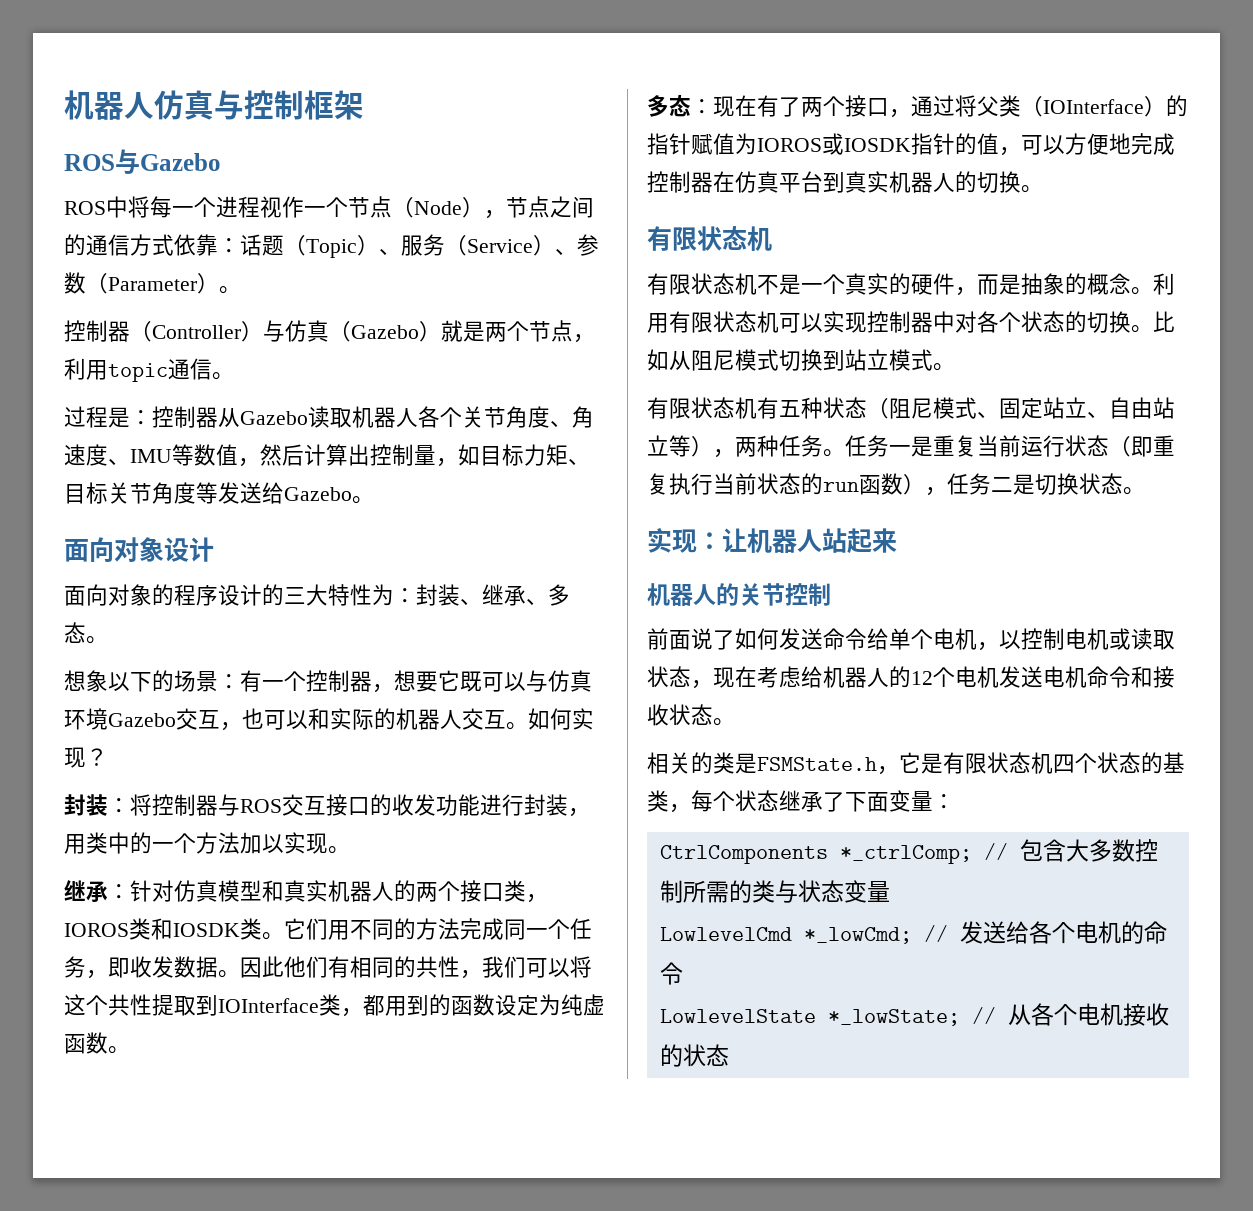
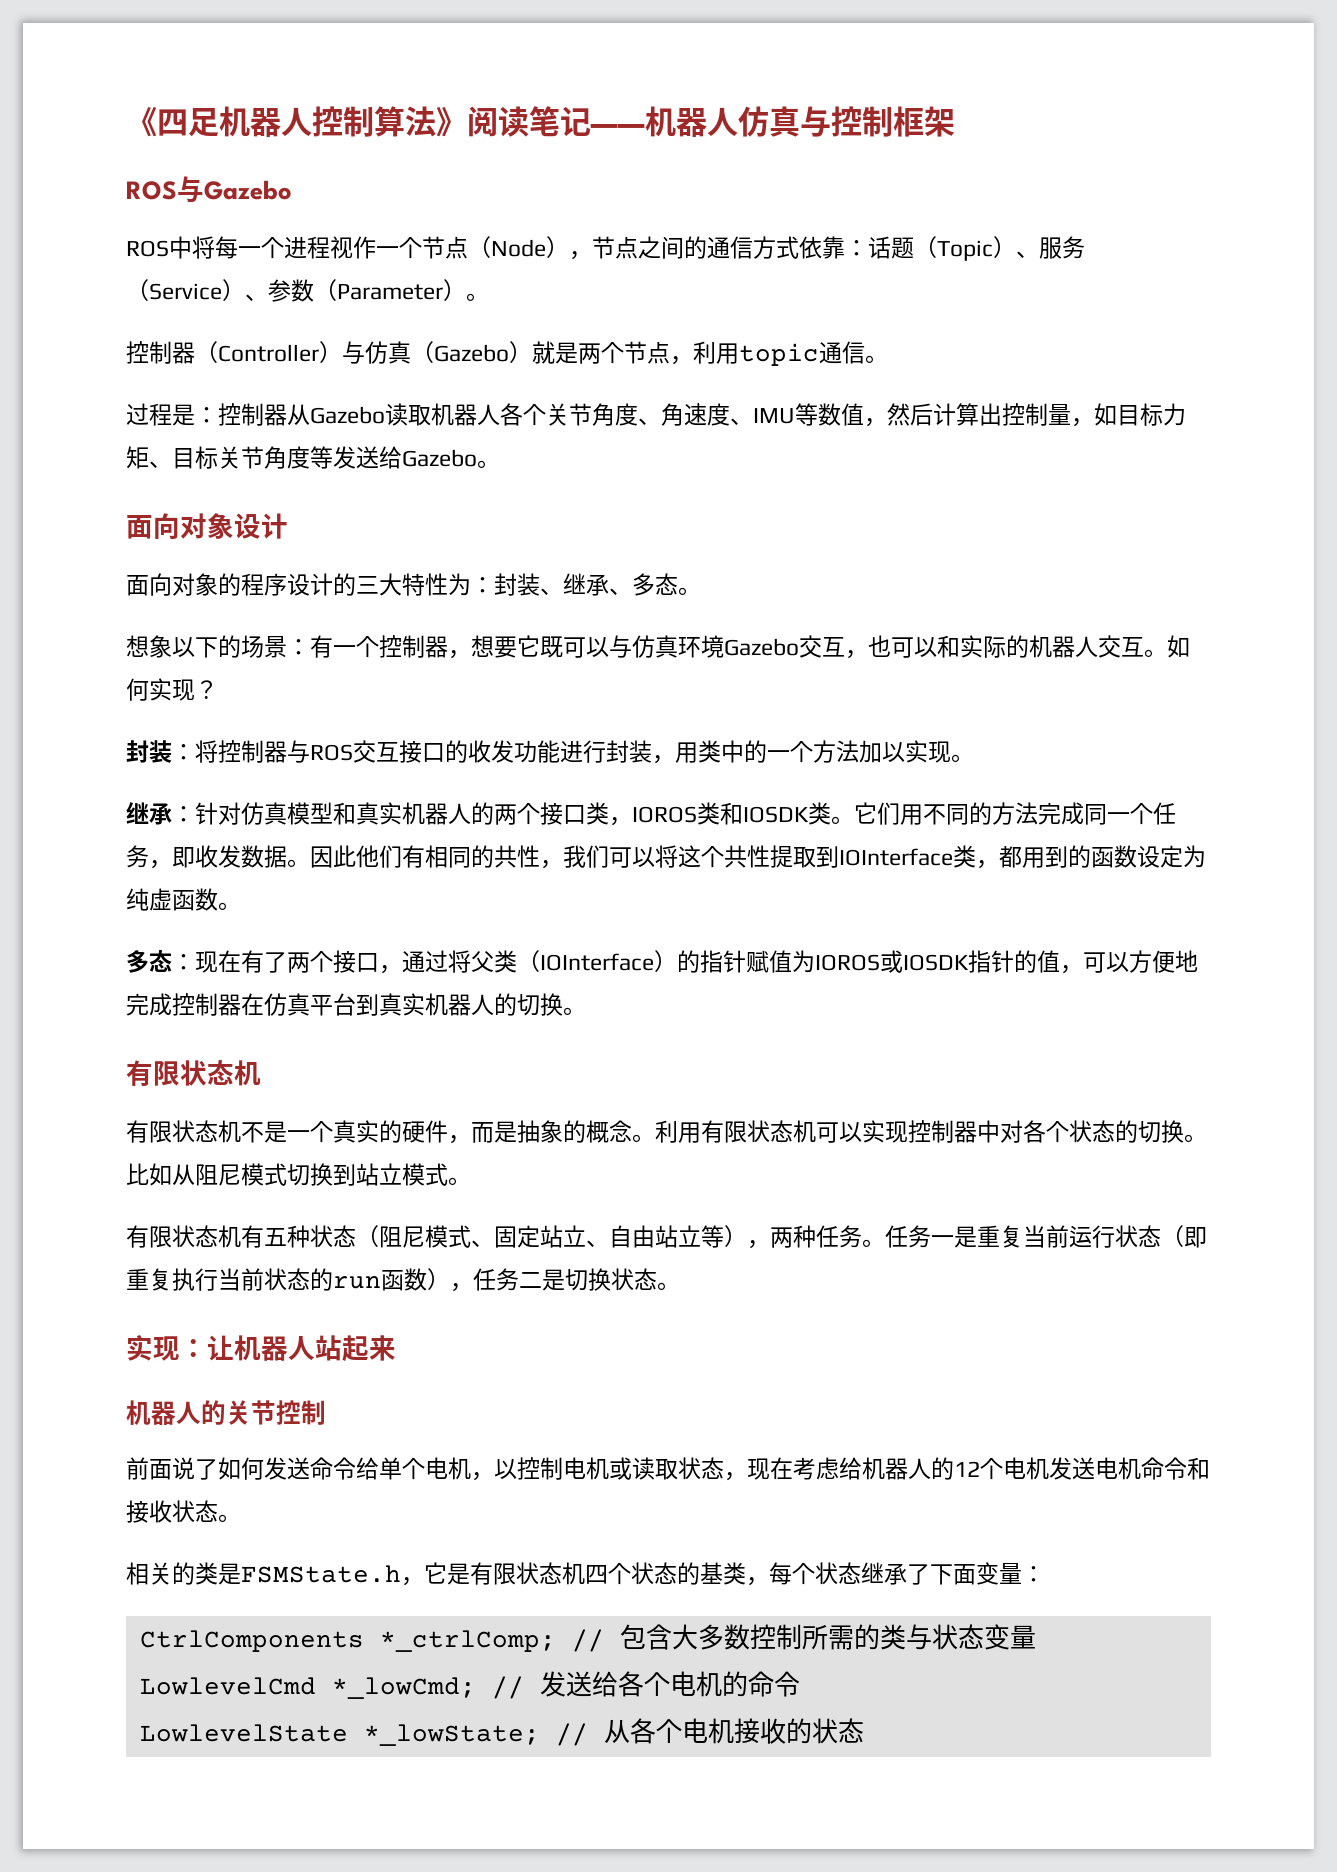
- 机器人仿真与控制框架
+ 《四足机器人控制算法》阅读笔记——机器人仿真与控制框架

